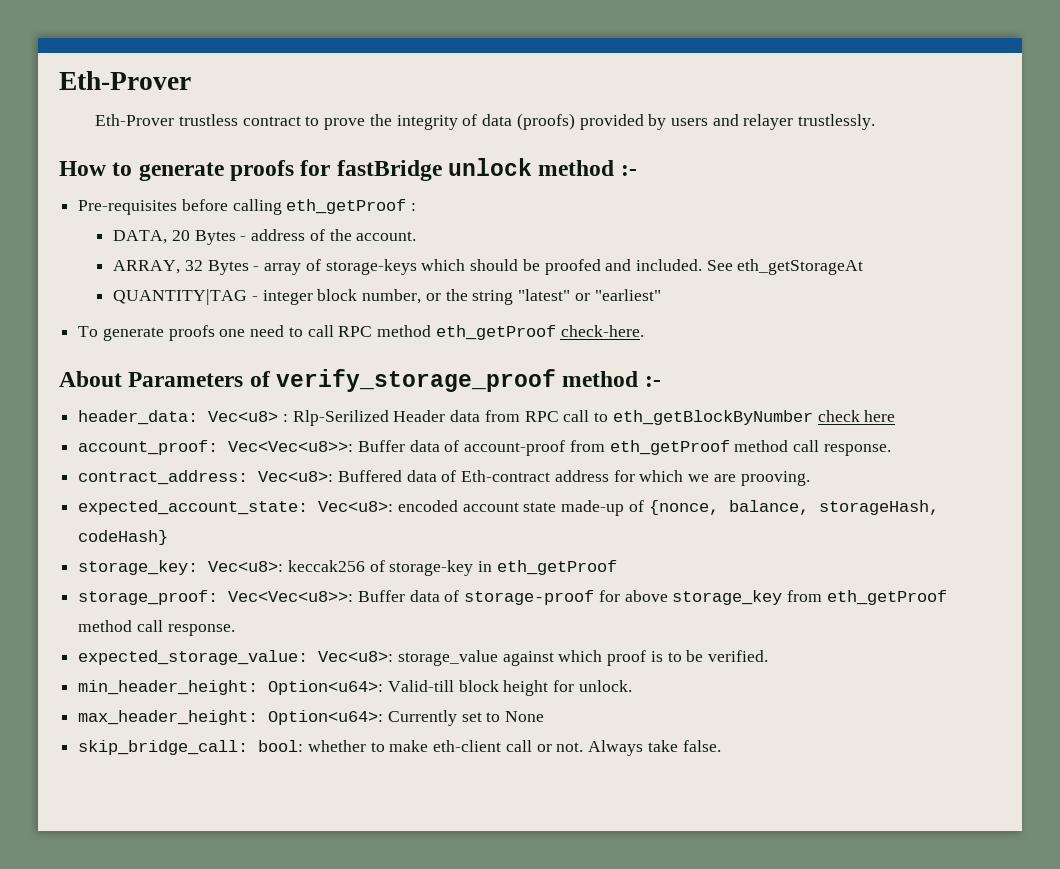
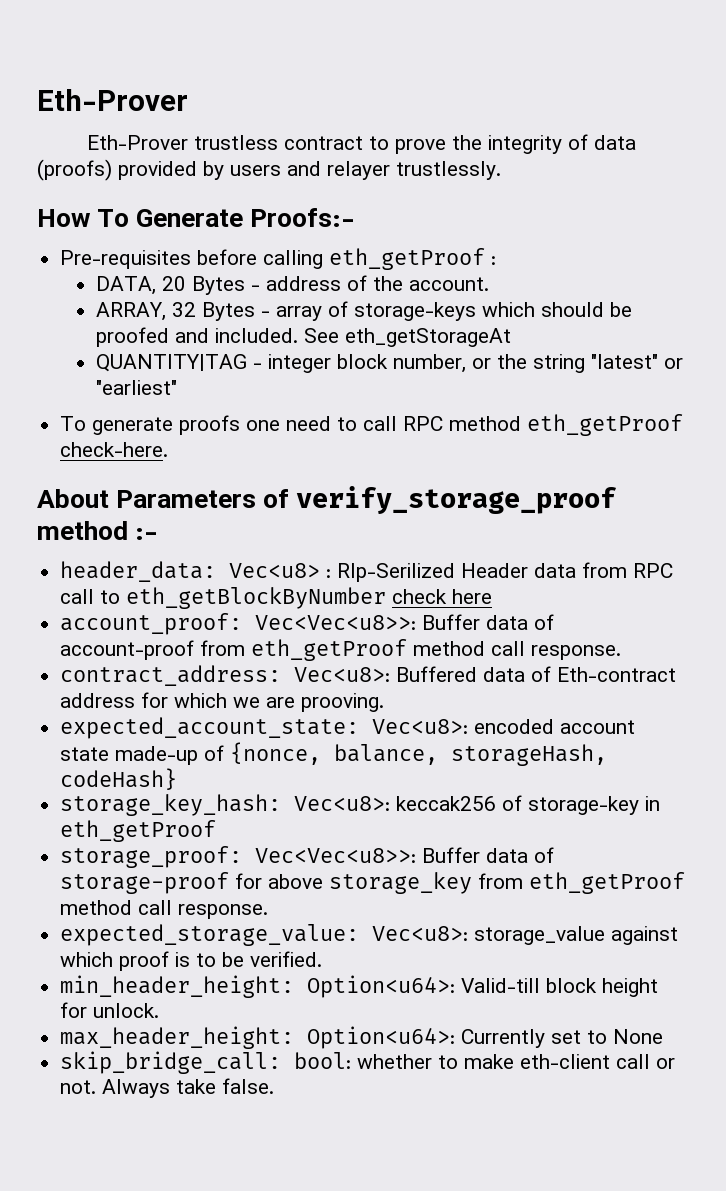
- How to generate proofs for fastBridge unlock method :-
+ How To Generate Proofs:-
- storage_key: Vec<u8>: keccak256 of storage-key in eth_getProof
+ storage_key_hash: Vec<u8>: keccak256 of storage-key in eth_getProof

